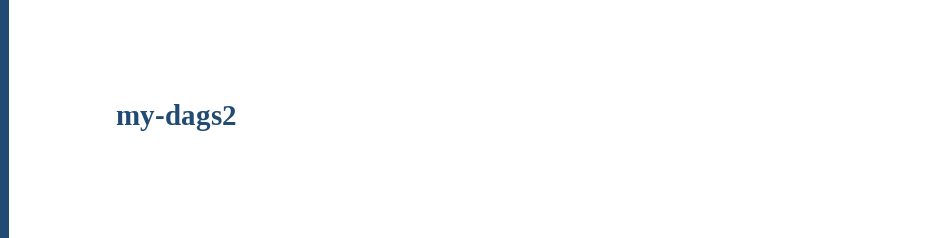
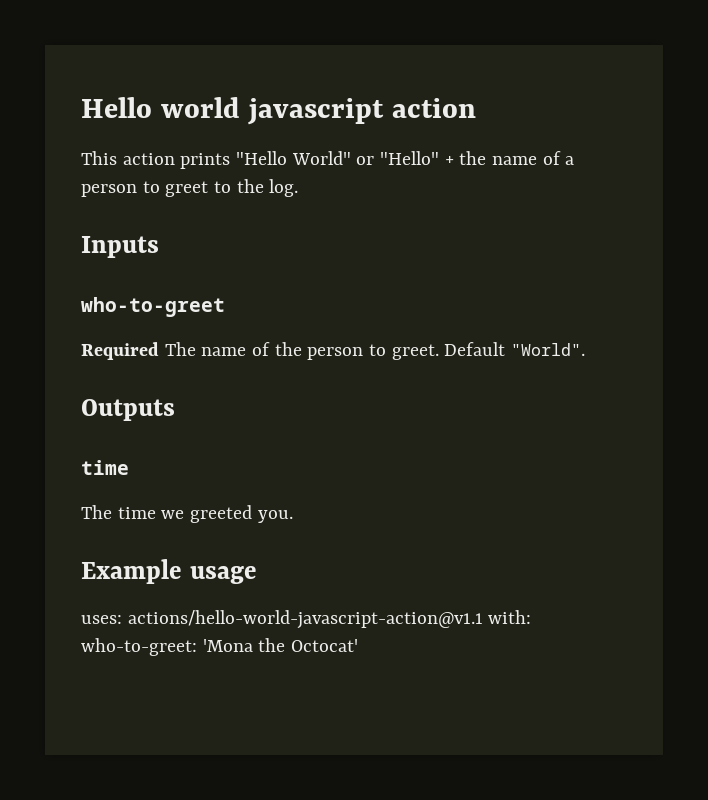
- my-dags2
+ Hello world javascript action
+ This action prints "Hello World" or "Hello" + the name of a person to greet to the log.
+ Inputs
+ who-to-greet
+ Required The name of the person to greet. Default "World".
+ Outputs
+ time
+ The time we greeted you.
+ Example usage
+ uses: actions/hello-world-javascript-action@v1.1 with: who-to-greet: 'Mona the Octocat'

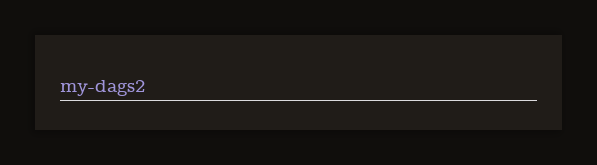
- Hello world javascript action
- This action prints "Hello World" or "Hello" + the name of a person to greet to the log.
- Inputs
- who-to-greet
- Required The name of the person to greet. Default "World".
- Outputs
- time
- The time we greeted you.
- Example usage
- uses: actions/hello-world-javascript-action@v1.1 with: who-to-greet: 'Mona the Octocat'
+ my-dags2

